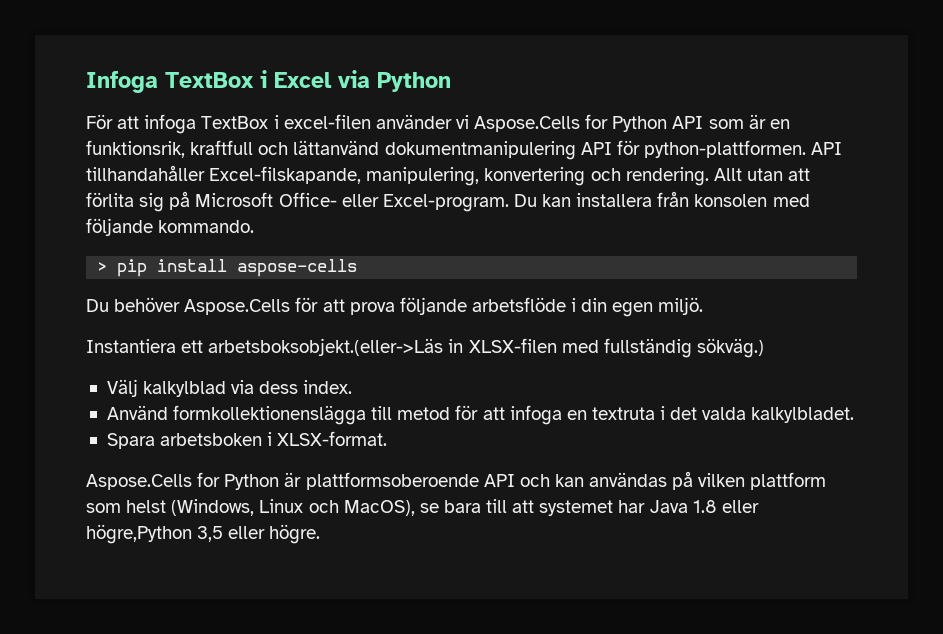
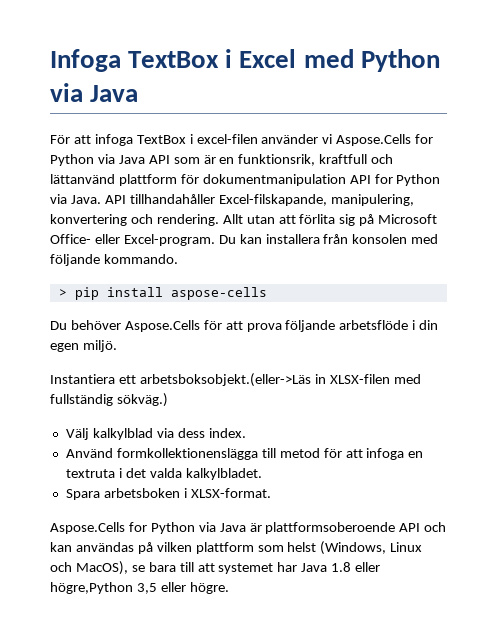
- Infoga TextBox i Excel via Python
+ Infoga TextBox i Excel med Python via Java
- För att infoga TextBox i excel-filen använder vi Aspose.Cells for Python API som är en funktionsrik, kraftfull och lättanvänd dokumentmanipulering API för python-plattformen.
+ För att infoga TextBox i excel-filen använder vi Aspose.Cells for Python via Java API som är en funktionsrik, kraftfull och lättanvänd plattform för dokumentmanipulation API for Python via Java.
- Aspose.Cells for Python är plattformsoberoende API och kan användas på vilken plattform som helst (Windows, Linux och MacOS), se bara till att systemet har Java 1.8 eller högre,Python 3,5 eller högre.
+ Aspose.Cells for Python via Java är plattformsoberoende API och kan användas på vilken plattform som helst (Windows, Linux och MacOS), se bara till att systemet har Java 1.8 eller högre,Python 3,5 eller högre.

